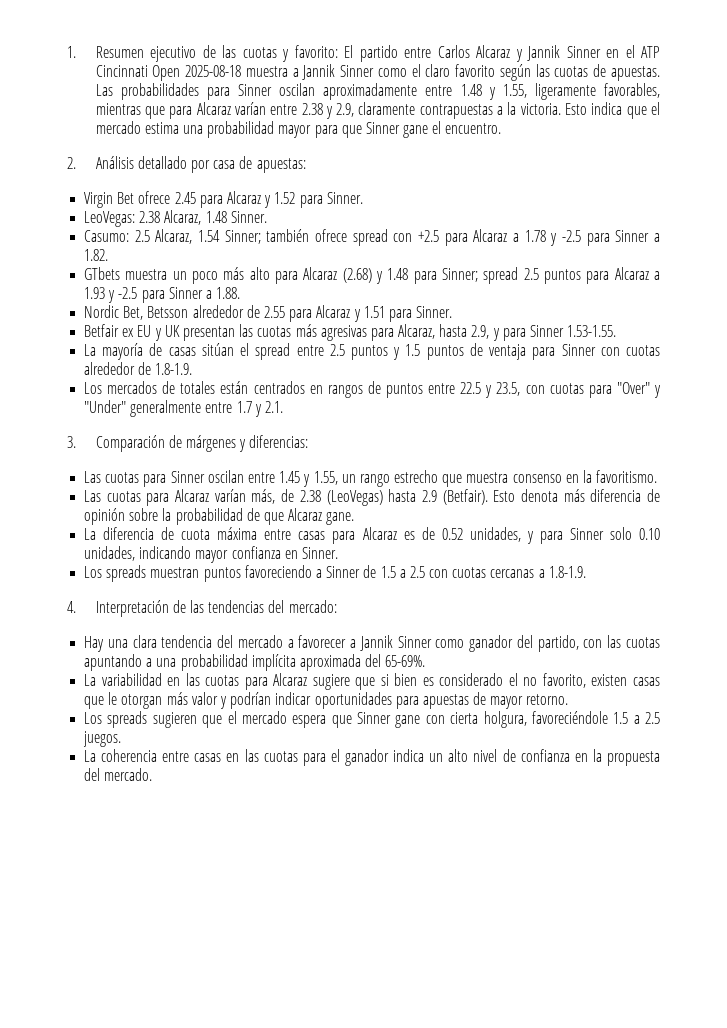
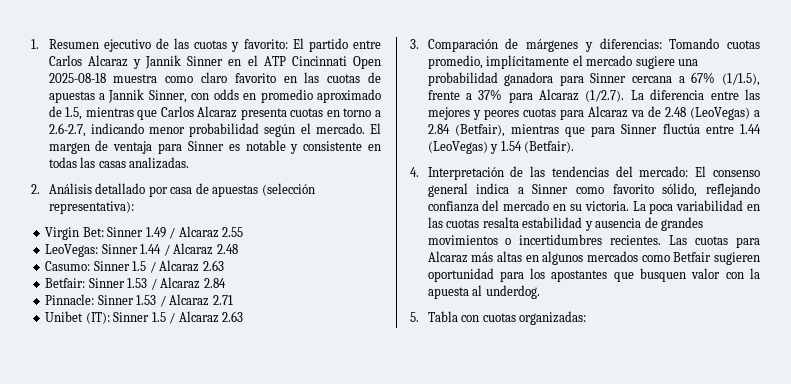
- 1. Resumen ejecutivo de las cuotas y favorito: El partido entre Carlos Alcaraz y Jannik Sinner en el ATP Cincinnati Open 2025-08-18 muestra a Jannik Sinner como el claro favorito según las cuotas de apuestas. Las probabilidades para Sinner oscilan aproximadamente entre 1.48 y 1.55, ligeramente favorables, mientras que para Alcaraz varían entre 2.38 y 2.9, claramente contrapuestas a la victoria. Esto indica que el mercado estima una probabilidad mayor para que Sinner gane el encuentro.
+ 1. Resumen ejecutivo de las cuotas y favorito: El partido entre Carlos Alcaraz y Jannik Sinner en el ATP Cincinnati Open 2025-08-18 muestra como claro favorito en las cuotas de apuestas a Jannik Sinner, con odds en promedio aproximado de 1.5, mientras que Carlos Alcaraz presenta cuotas en torno a 2.6-2.7, indicando menor probabilidad según el mercado. El margen de ventaja para Sinner es notable y consistente en todas las casas analizadas.
- 2. Análisis detallado por casa de apuestas:
- Virgin Bet ofrece 2.45 para Alcaraz y 1.52 para Sinner.
- LeoVegas: 2.38 Alcaraz, 1.48 Sinner.
- Casumo: 2.5 Alcaraz, 1.54 Sinner; también ofrece spread con +2.5 para Alcaraz a 1.78 y -2.5 para Sinner a 1.82.
- GTbets muestra un poco más alto para Alcaraz (2.68) y 1.48 para Sinner; spread 2.5 puntos para Alcaraz a 1.93 y -2.5 para Sinner a 1.88.
- Nordic Bet, Betsson alrededor de 2.55 para Alcaraz y 1.51 para Sinner.
- Betfair ex EU y UK presentan las cuotas más agresivas para Alcaraz, hasta 2.9, y para Sinner 1.53-1.55.
- La mayoría de casas sitúan el spread entre 2.5 puntos y 1.5 puntos de ventaja para Sinner con cuotas alrededor de 1.8-1.9.
- Los mercados de totales están centrados en rangos de puntos entre 22.5 y 23.5, con cuotas para "Over" y "Under" generalmente entre 1.7 y 2.1.
+ 2. Análisis detallado por casa de apuestas (selección representativa):
+ Virgin Bet: Sinner 1.49 / Alcaraz 2.55
+ LeoVegas: Sinner 1.44 / Alcaraz 2.48
+ Casumo: Sinner 1.5 / Alcaraz 2.63
+ Betfair: Sinner 1.53 / Alcaraz 2.84
+ Pinnacle: Sinner 1.53 / Alcaraz 2.71
+ Unibet (IT): Sinner 1.5 / Alcaraz 2.63
- 3. Comparación de márgenes y diferencias:
- Las cuotas para Sinner oscilan entre 1.45 y 1.55, un rango estrecho que muestra consenso en la favoritismo.
- Las cuotas para Alcaraz varían más, de 2.38 (LeoVegas) hasta 2.9 (Betfair). Esto denota más diferencia de opinión sobre la probabilidad de que Alcaraz gane.
- La diferencia de cuota máxima entre casas para Alcaraz es de 0.52 unidades, y para Sinner solo 0.10 unidades, indicando mayor confianza en Sinner.
- Los spreads muestran puntos favoreciendo a Sinner de 1.5 a 2.5 con cuotas cercanas a 1.8-1.9.
+ 3. Comparación de márgenes y diferencias: Tomando cuotas promedio, implícitamente el mercado sugiere una probabilidad ganadora para Sinner cercana a 67% (1/1.5), frente a 37% para Alcaraz (1/2.7). La diferencia entre las mejores y peores cuotas para Alcaraz va de 2.48 (LeoVegas) a 2.84 (Betfair), mientras que para Sinner fluctúa entre 1.44 (LeoVegas) y 1.54 (Betfair).
- 4. Interpretación de las tendencias del mercado:
- Hay una clara tendencia del mercado a favorecer a Jannik Sinner como ganador del partido, con las cuotas apuntando a una probabilidad implícita aproximada del 65-69%.
- La variabilidad en las cuotas para Alcaraz sugiere que si bien es considerado el no favorito, existen casas que le otorgan más valor y podrían indicar oportunidades para apuestas de mayor retorno.
- Los spreads sugieren que el mercado espera que Sinner gane con cierta holgura, favoreciéndole 1.5 a 2.5 juegos.
- La coherencia entre casas en las cuotas para el ganador indica un alto nivel de confianza en la propuesta del mercado.
+ 4. Interpretación de las tendencias del mercado: El consenso general indica a Sinner como favorito sólido, reflejando confianza del mercado en su victoria. La poca variabilidad en las cuotas resalta estabilidad y ausencia de grandes movimientos o incertidumbres recientes. Las cuotas para Alcaraz más altas en algunos mercados como Betfair sugieren oportunidad para los apostantes que busquen valor con la apuesta al underdog.
+ 5. Tabla con cuotas organizadas:

